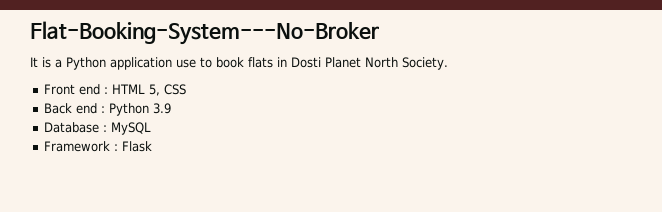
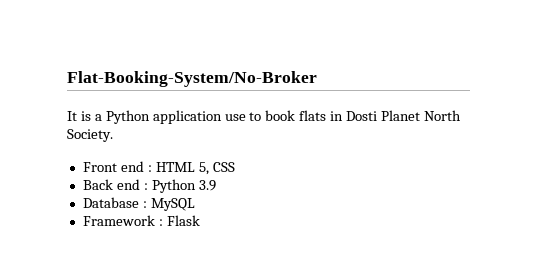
- Flat-Booking-System---No-Broker
+ Flat-Booking-System/No-Broker

